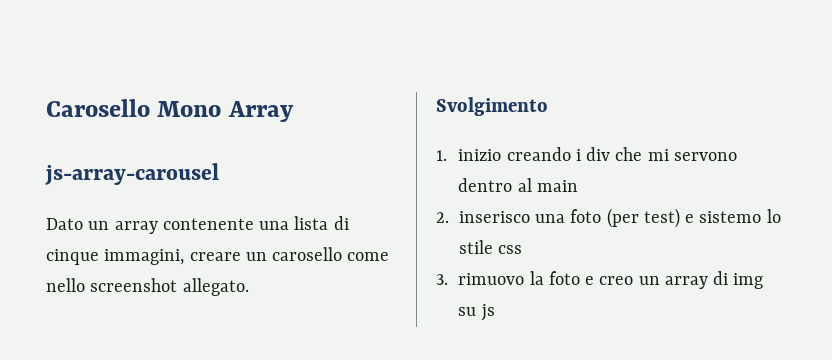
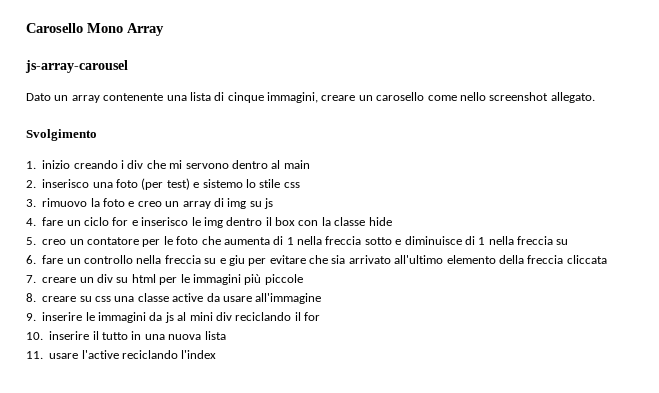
+ 4. fare un ciclo for e inserisco le img dentro il box con la classe hide
+ 5. creo un contatore per le foto che aumenta di 1 nella freccia sotto e diminuisce di 1 nella freccia su
+ 6. fare un controllo nella freccia su e giu per evitare che sia arrivato all'ultimo elemento della freccia cliccata
+ 7. creare un div su html per le immagini più piccole
+ 8. creare su css una classe active da usare all'immagine
+ 9. inserire le immagini da js al mini div reciclando il for
+ 10. inserire il tutto in una nuova lista
+ 11. usare l'active reciclando l'index

